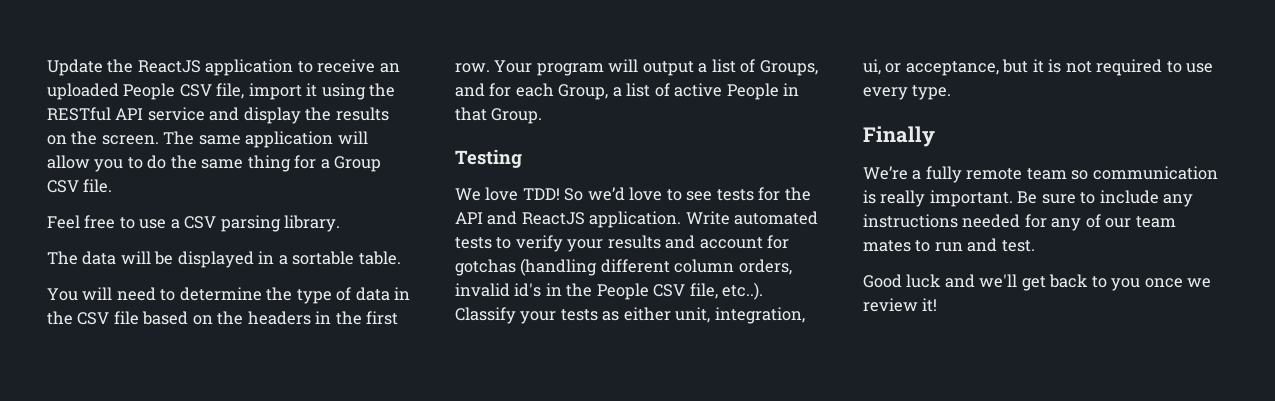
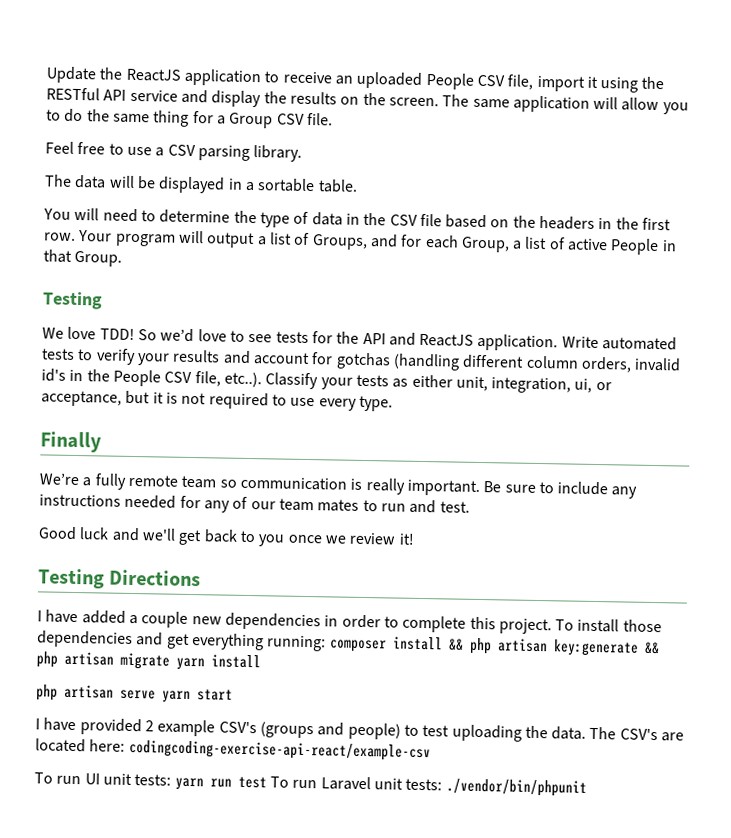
+ Testing Directions
+ I have added a couple new dependencies in order to complete this project. To install those dependencies and get everything running: composer install && php artisan key:generate && php artisan migrate yarn install
+ php artisan serve yarn start
+ I have provided 2 example CSV's (groups and people) to test uploading the data. The CSV's are located here: codingcoding-exercise-api-react/example-csv
+ To run UI unit tests: yarn run test To run Laravel unit tests: ./vendor/bin/phpunit

